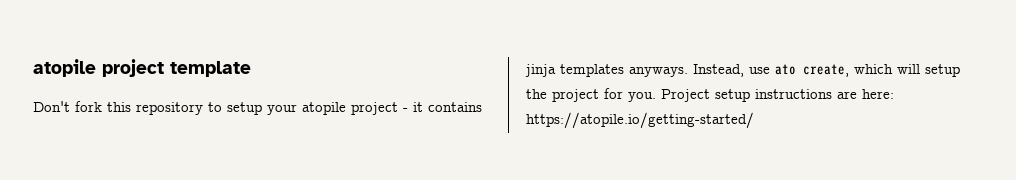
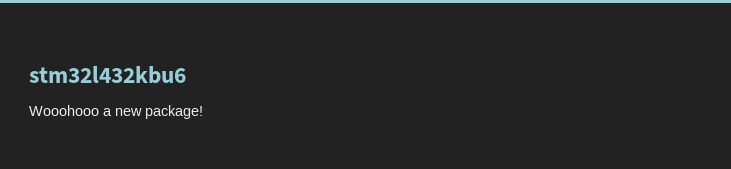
- atopile project template
- Don't fork this repository to setup your atopile project - it contains jinja templates anyways. Instead, use ato create, which will setup the project for you. Project setup instructions are here: https://atopile.io/getting-started/
+ stm32l432kbu6
+ Wooohooo a new package!

